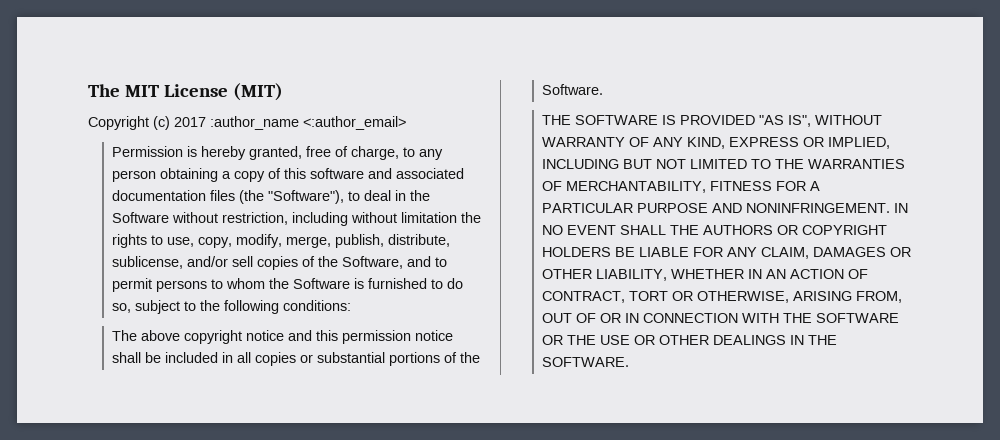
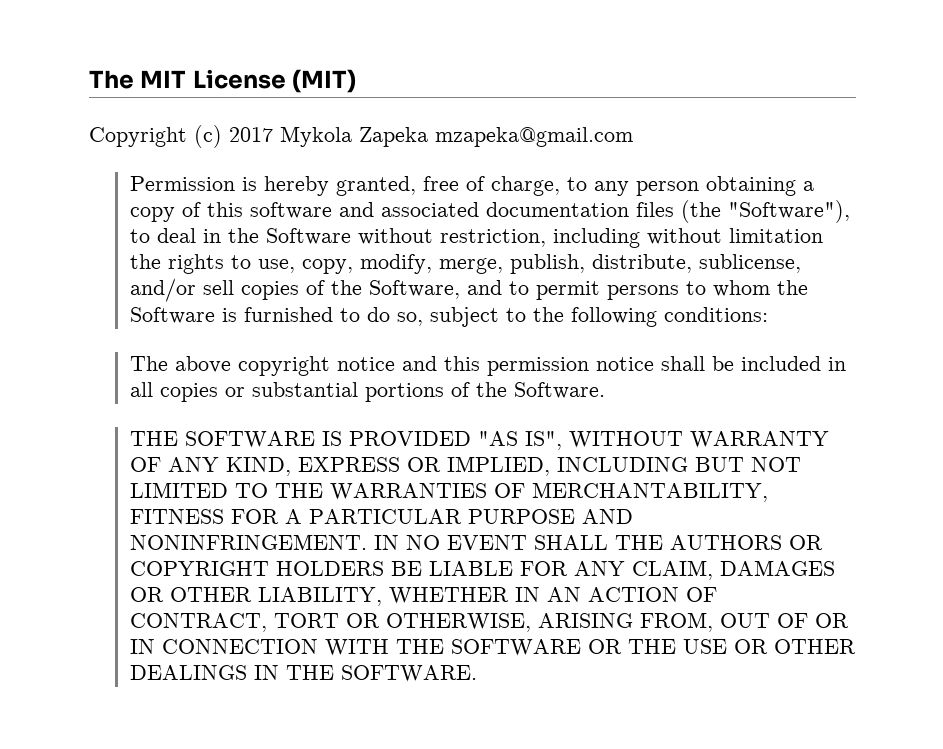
- Copyright (c) 2017 :author_name <:author_email>
+ Copyright (c) 2017 Mykola Zapeka mzapeka@gmail.com

